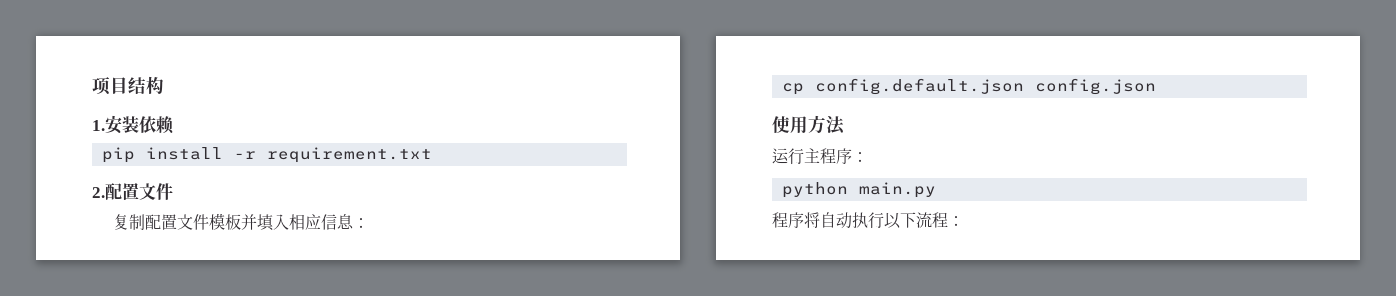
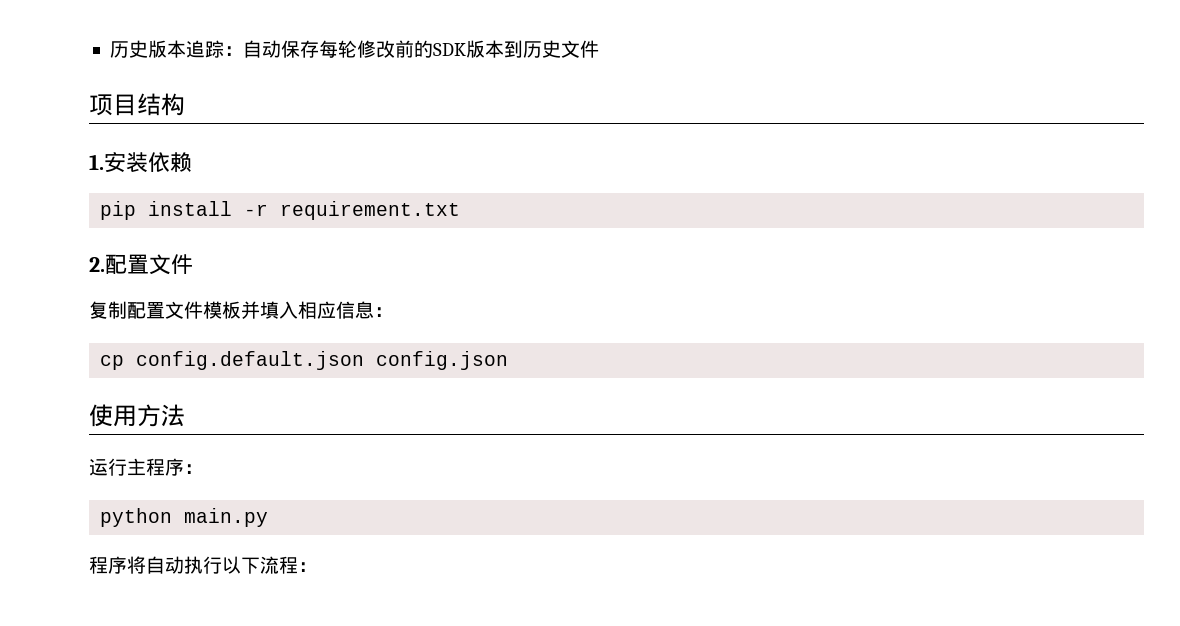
+ 历史版本追踪：自动保存每轮修改前的SDK版本到历史文件

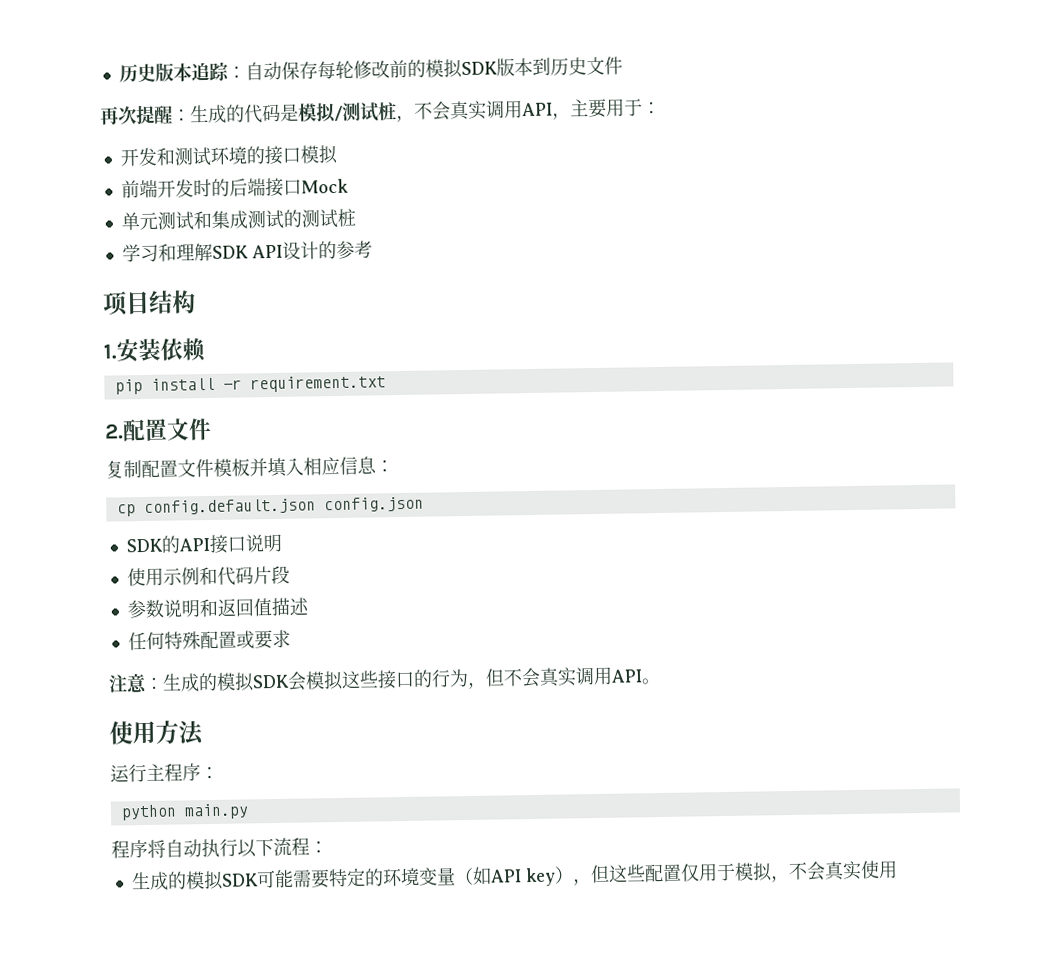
- 历史版本追踪：自动保存每轮修改前的SDK版本到历史文件
+ 历史版本追踪：自动保存每轮修改前的模拟SDK版本到历史文件
+ 再次提醒：生成的代码是模拟/测试桩，不会真实调用API，主要用于：
+ 开发和测试环境的接口模拟
+ 前端开发时的后端接口Mock
+ 单元测试和集成测试的测试桩
+ 学习和理解SDK API设计的参考
+ SDK的API接口说明
+ 使用示例和代码片段
+ 参数说明和返回值描述
+ 任何特殊配置或要求
+ 注意：生成的模拟SDK会模拟这些接口的行为，但不会真实调用API。
+ 生成的模拟SDK可能需要特定的环境变量（如API key），但这些配置仅用于模拟，不会真实使用

